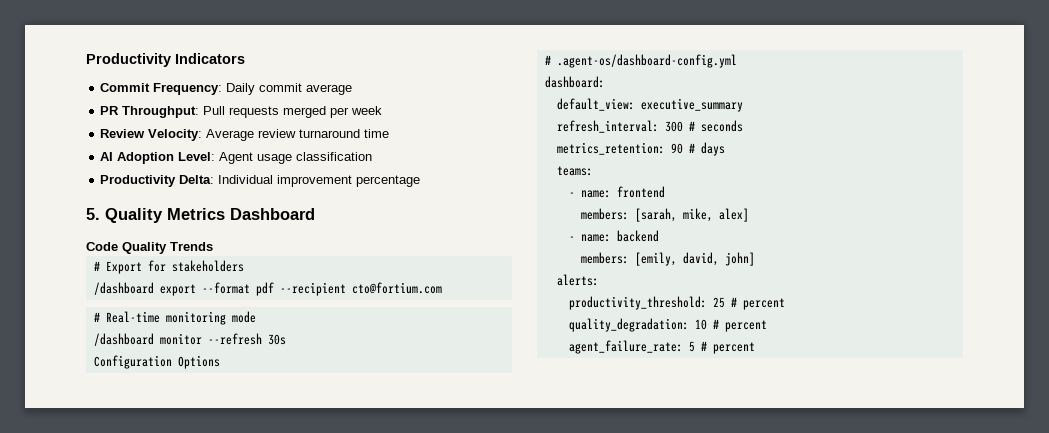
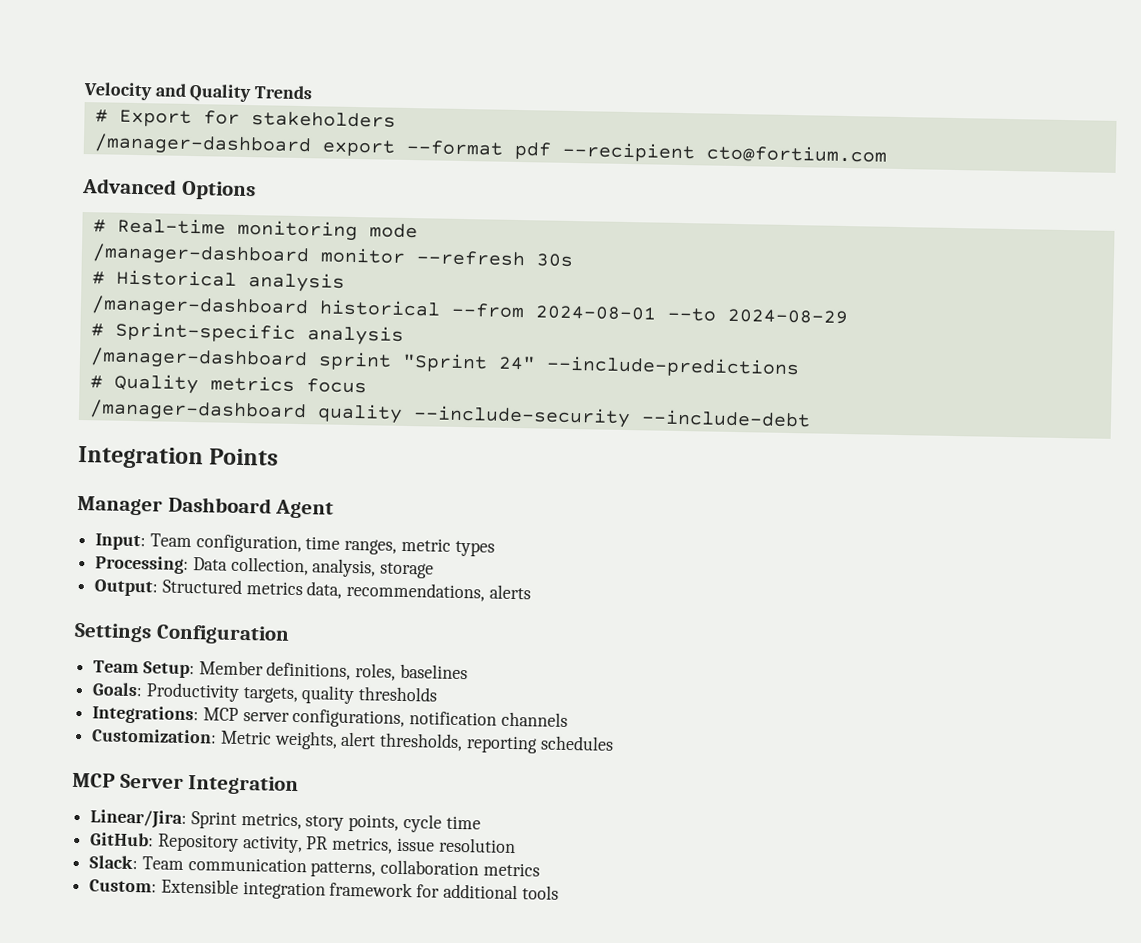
- Productivity Indicators
- Commit Frequency: Daily commit average
- PR Throughput: Pull requests merged per week
- Review Velocity: Average review turnaround time
- AI Adoption Level: Agent usage classification
- Productivity Delta: Individual improvement percentage
- 5. Quality Metrics Dashboard
- Code Quality Trends
+ Velocity and Quality Trends
- /dashboard export --format pdf --recipient cto@fortium.com
+ /manager-dashboard export --format pdf --recipient cto@fortium.com
+ Advanced Options
- /dashboard monitor --refresh 30s
+ /manager-dashboard monitor --refresh 30s
- Configuration Options
- # .agent-os/dashboard-config.yml
- dashboard:
- default_view: executive_summary
- refresh_interval: 300 # seconds
- metrics_retention: 90 # days
- teams:
- - name: frontend
- members: [sarah, mike, alex]
- - name: backend
- members: [emily, david, john]
- alerts:
- productivity_threshold: 25 # percent
- quality_degradation: 10 # percent
- agent_failure_rate: 5 # percent
+ # Historical analysis
+ /manager-dashboard historical --from 2024-08-01 --to 2024-08-29
+ # Sprint-specific analysis
+ /manager-dashboard sprint "Sprint 24" --include-predictions
+ # Quality metrics focus
+ /manager-dashboard quality --include-security --include-debt
+ Integration Points
+ Manager Dashboard Agent
+ Input: Team configuration, time ranges, metric types
+ Processing: Data collection, analysis, storage
+ Output: Structured metrics data, recommendations, alerts
+ Settings Configuration
+ Team Setup: Member definitions, roles, baselines
+ Goals: Productivity targets, quality thresholds
+ Integrations: MCP server configurations, notification channels
+ Customization: Metric weights, alert thresholds, reporting schedules
+ MCP Server Integration
+ Linear/Jira: Sprint metrics, story points, cycle time
+ GitHub: Repository activity, PR metrics, issue resolution
+ Slack: Team communication patterns, collaboration metrics
+ Custom: Extensible integration framework for additional tools

